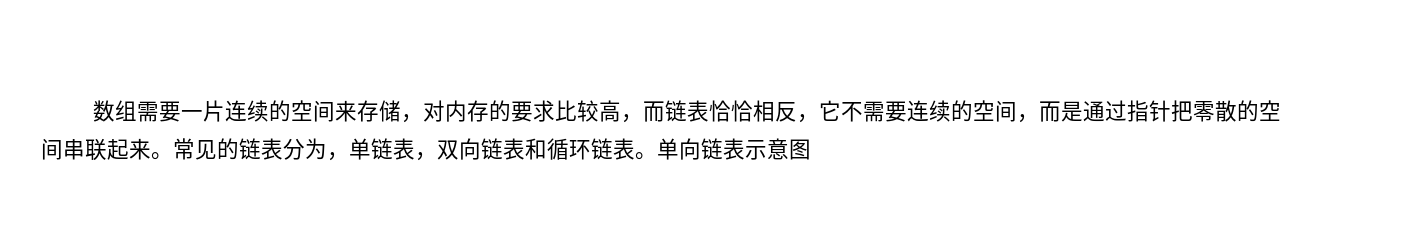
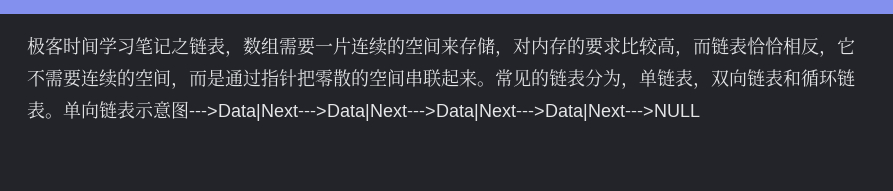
- 数组需要一片连续的空间来存储，对内存的要求比较高，而链表恰恰相反，它不需要连续的空间，而是通过指针把零散的空间串联起来。
+ 极客时间学习笔记之链表，数组需要一片连续的空间来存储，对内存的要求比较高，而链表恰恰相反，它不需要连续的空间，而是通过指针把零散的空间串联起来。
- 单向链表示意图
+ 单向链表示意图--->Data|Next--->Data|Next--->Data|Next--->Data|Next--->NULL

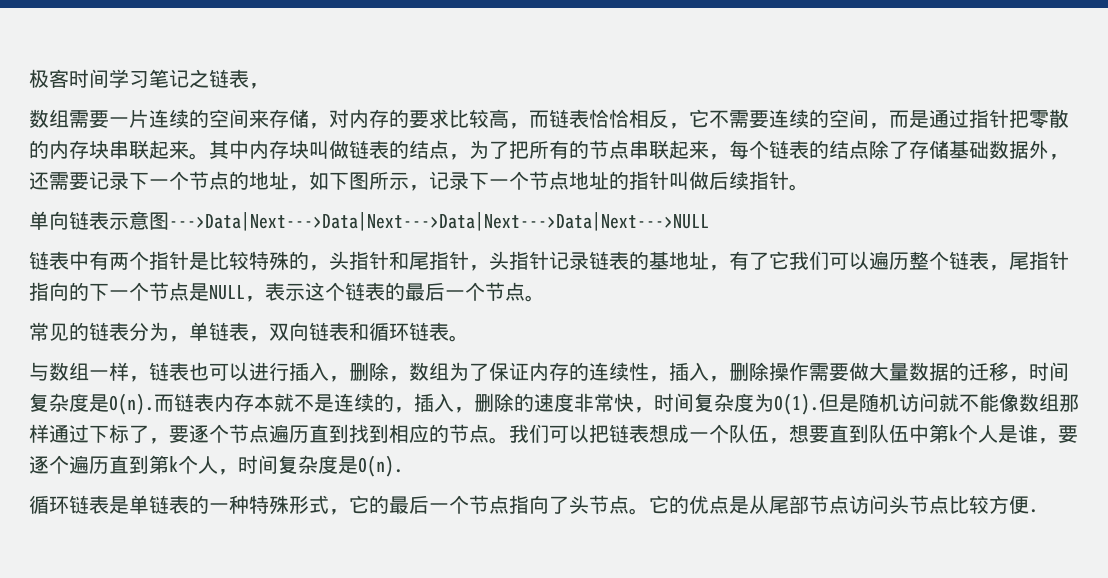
- 极客时间学习笔记之链表，数组需要一片连续的空间来存储，对内存的要求比较高，而链表恰恰相反，它不需要连续的空间，而是通过指针把零散的空间串联起来。常见的链表分为，单链表，双向链表和循环链表。单向链表示意图--->Data|Next--->Data|Next--->Data|Next--->Data|Next--->NULL
+ 极客时间学习笔记之链表，
+ 数组需要一片连续的空间来存储，对内存的要求比较高，而链表恰恰相反，它不需要连续的空间，而是通过指针把零散的内存块串联起来。其中内存块叫做链表的结点，为了把所有的节点串联起来，每个链表的结点除了存储基础数据外，还需要记录下一个节点的地址，如下图所示，记录下一个节点地址的指针叫做后续指针。
+ 单向链表示意图--->Data|Next--->Data|Next--->Data|Next--->Data|Next--->NULL
+ 链表中有两个指针是比较特殊的，头指针和尾指针，头指针记录链表的基地址，有了它我们可以遍历整个链表，尾指针指向的下一个节点是NULL，表示这个链表的最后一个节点。
+ 常见的链表分为，单链表，双向链表和循环链表。
+ 与数组一样，链表也可以进行插入，删除，数组为了保证内存的连续性，插入，删除操作需要做大量数据的迁移，时间复杂度是O(n).而链表内存本就不是连续的，插入，删除的速度非常快，时间复杂度为O(1).但是随机访问就不能像数组那样通过下标了，要逐个节点遍历直到找到相应的节点。我们可以把链表想成一个队伍，想要直到队伍中第k个人是谁，要逐个遍历直到第k个人，时间复杂度是O(n).
+ 循环链表是单链表的一种特殊形式，它的最后一个节点指向了头节点。它的优点是从尾部节点访问头节点比较方便.

